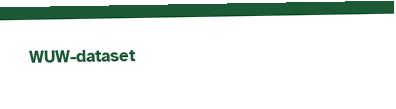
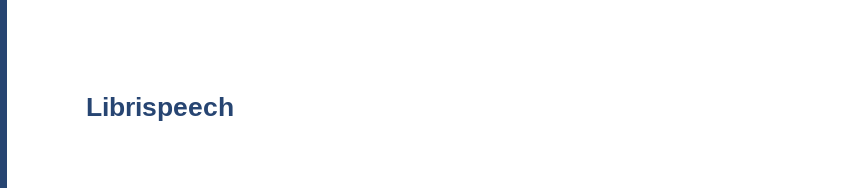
- WUW-dataset
+ Librispeech

